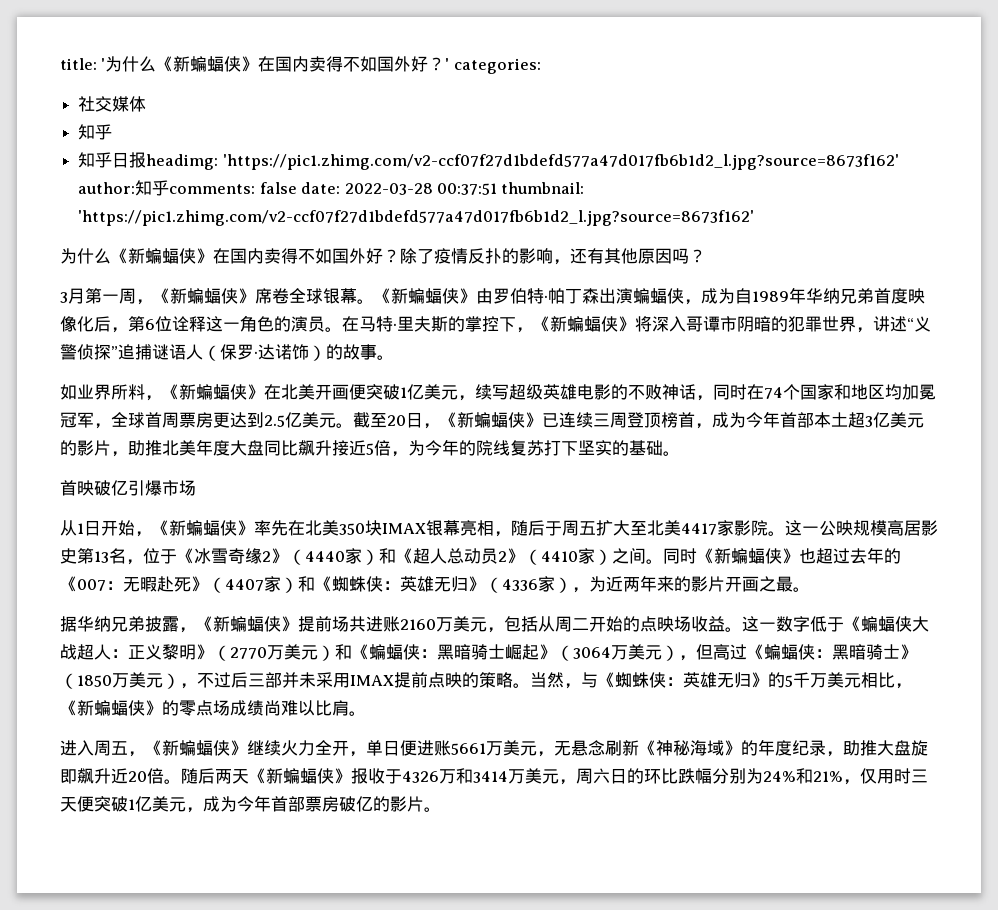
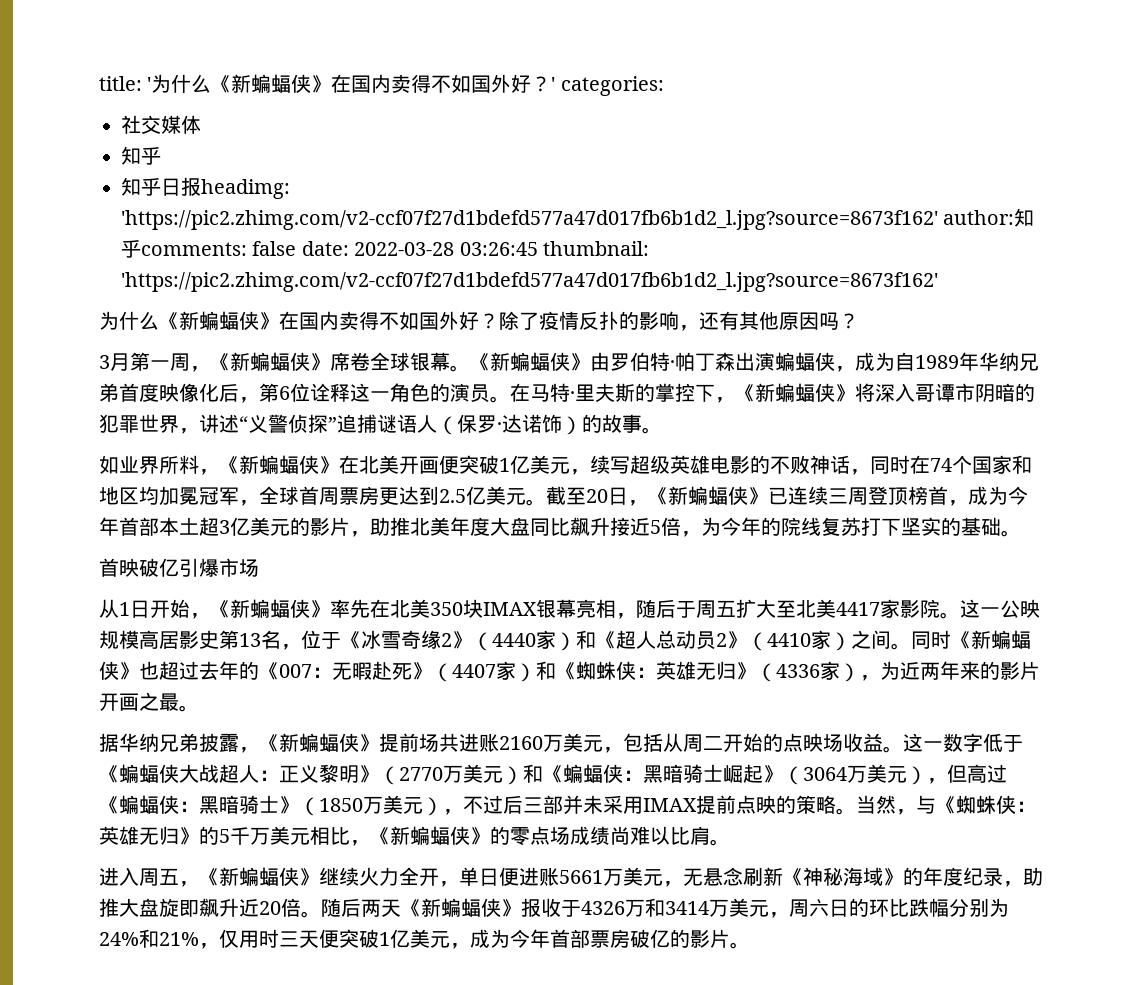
- 知乎日报headimg: 'https://pic1.zhimg.com/v2-ccf07f27d1bdefd577a47d017fb6b1d2_l.jpg?source=8673f162' author:知乎comments: false date: 2022-03-28 00:37:51 thumbnail: 'https://pic1.zhimg.com/v2-ccf07f27d1bdefd577a47d017fb6b1d2_l.jpg?source=8673f162'
+ 知乎日报headimg: 'https://pic2.zhimg.com/v2-ccf07f27d1bdefd577a47d017fb6b1d2_l.jpg?source=8673f162' author:知乎comments: false date: 2022-03-28 03:26:45 thumbnail: 'https://pic2.zhimg.com/v2-ccf07f27d1bdefd577a47d017fb6b1d2_l.jpg?source=8673f162'

